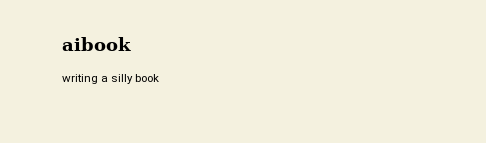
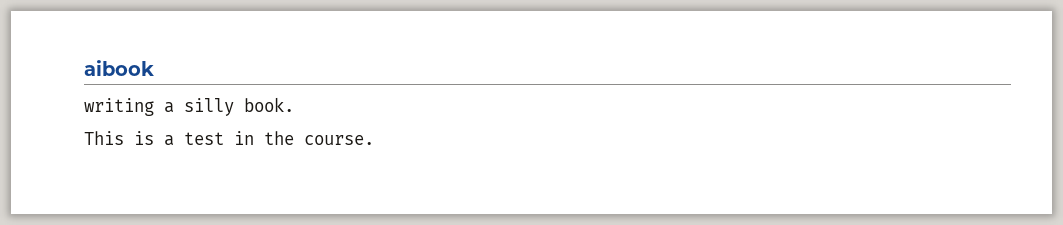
- writing a silly book
+ writing a silly book.
+ This is a test in the course.

